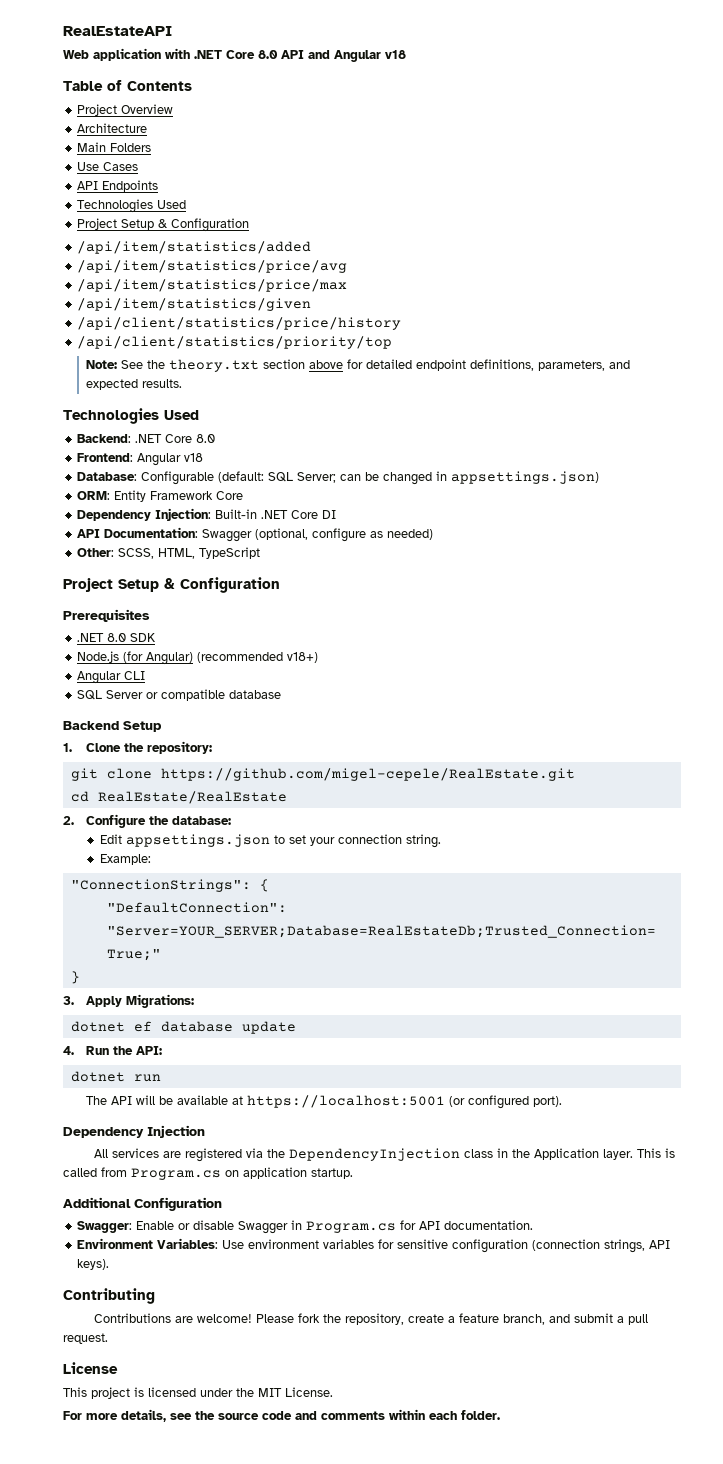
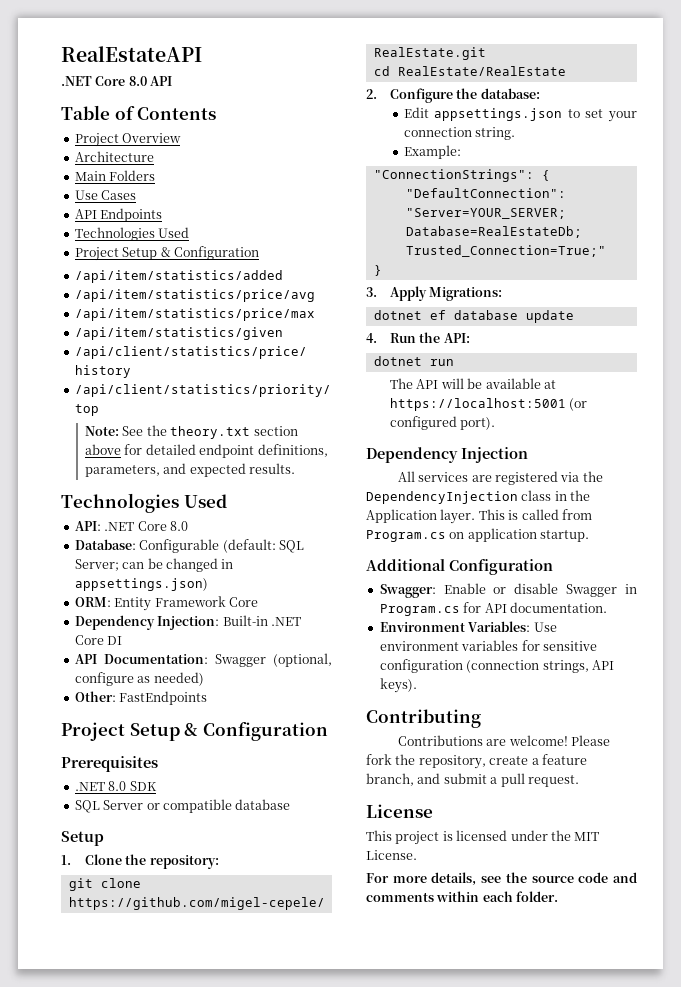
- Web application with .NET Core 8.0 API and Angular v18
+ .NET Core 8.0 API
- Backend: .NET Core 8.0
- Frontend: Angular v18
+ API: .NET Core 8.0
- Other: SCSS, HTML, TypeScript
+ Other: FastEndpoints
- Node.js (for Angular) (recommended v18+)
- Angular CLI
  SQL Server or compatible database
- Backend Setup
+ Setup

